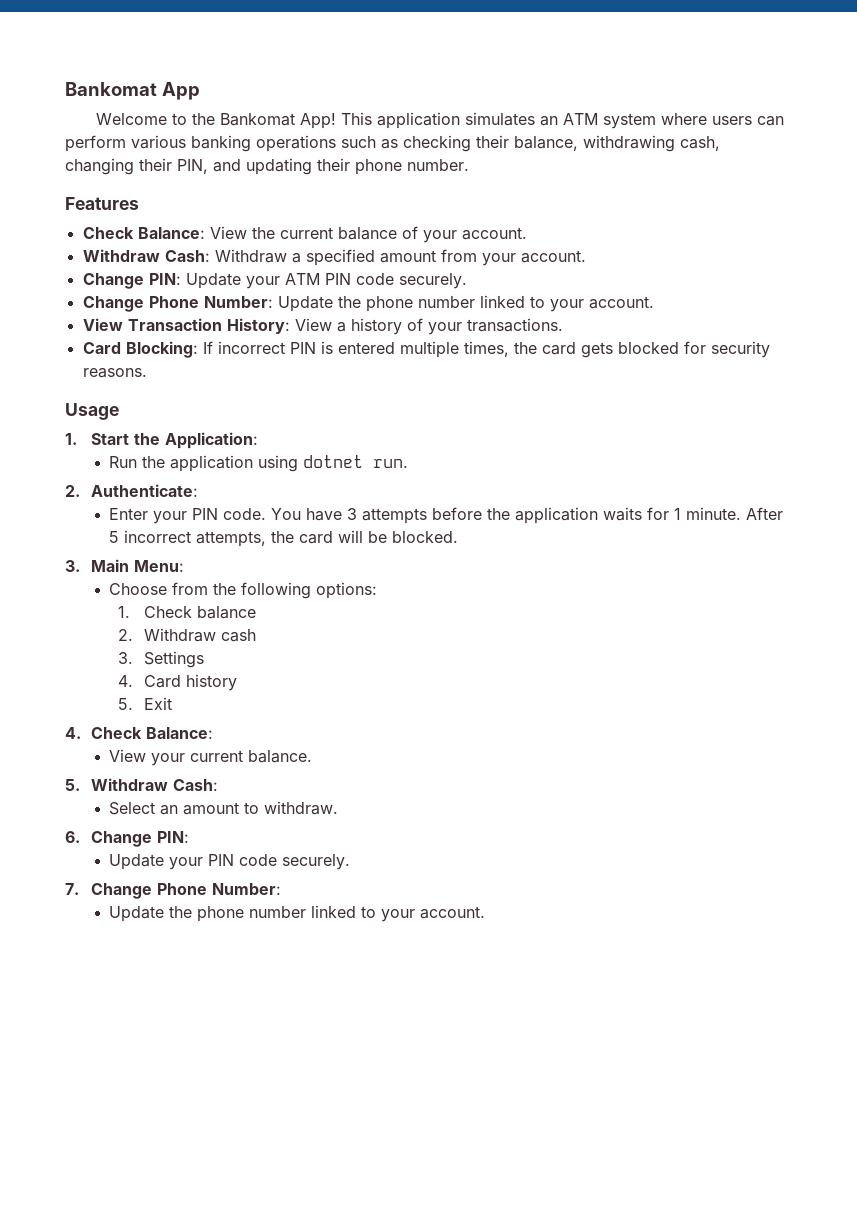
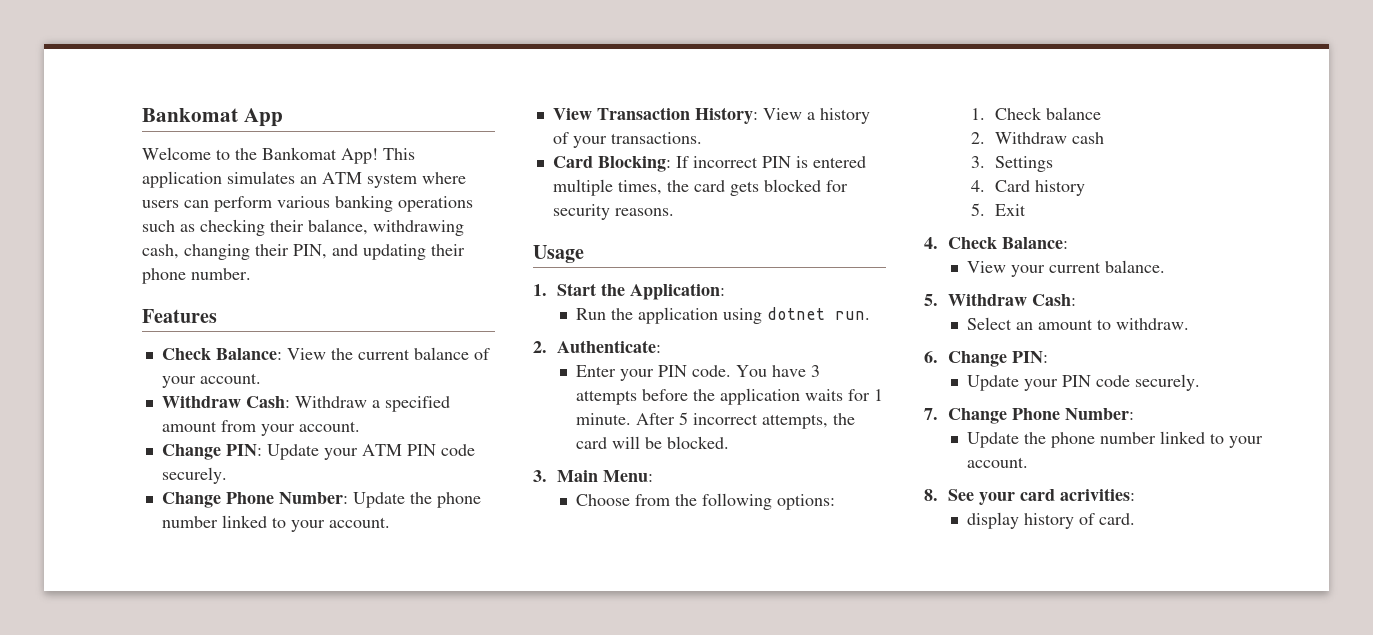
+ 8. See your card acrivities:
+ display history of card.

